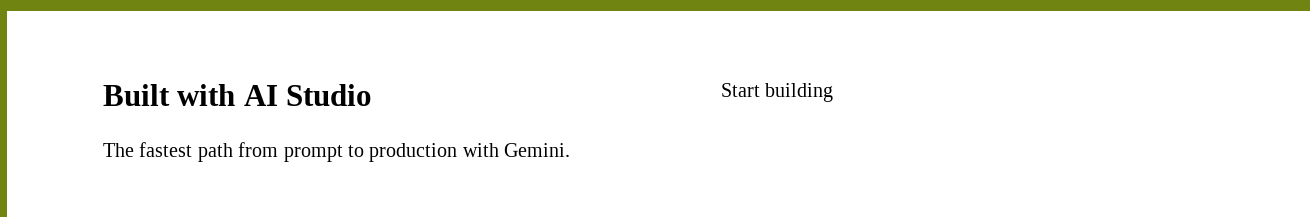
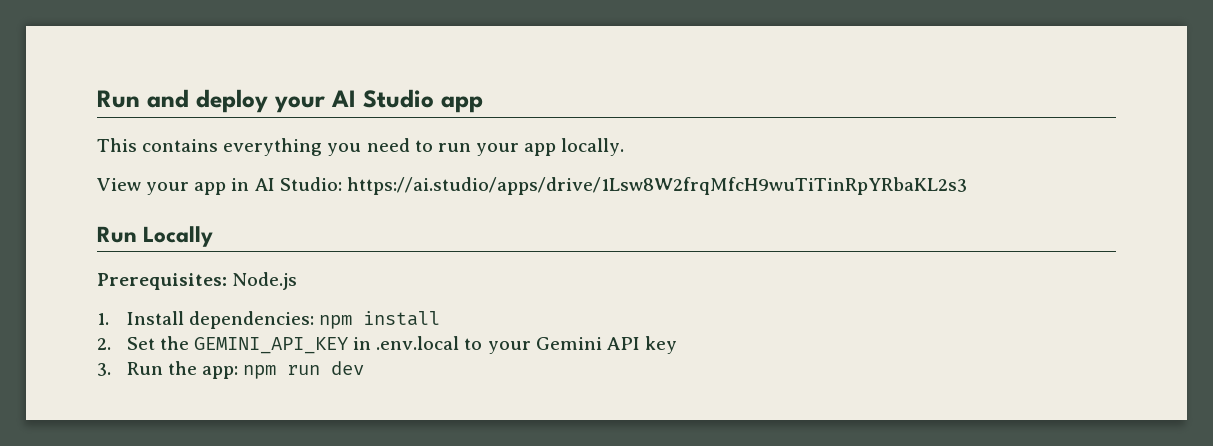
- Built with AI Studio
- The fastest path from prompt to production with Gemini.
- Start building
+ Run and deploy your AI Studio app
+ This contains everything you need to run your app locally.
+ View your app in AI Studio: https://ai.studio/apps/drive/1Lsw8W2frqMfcH9wuTiTinRpYRbaKL2s3
+ Run Locally
+ Prerequisites: Node.js
+ 1. Install dependencies: npm install
+ 2. Set the GEMINI_API_KEY in .env.local to your Gemini API key
+ 3. Run the app: npm run dev

